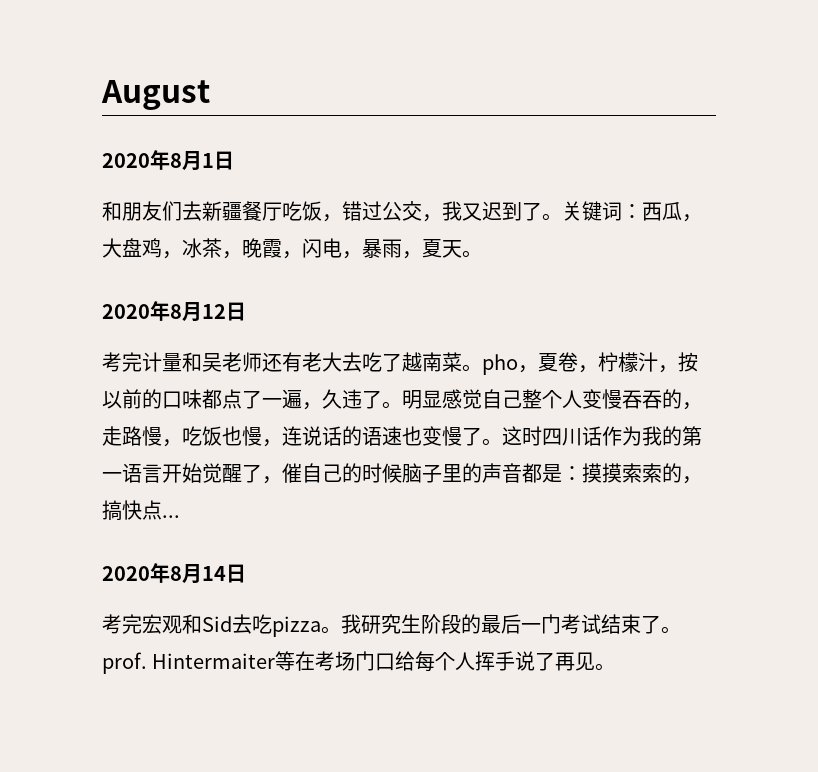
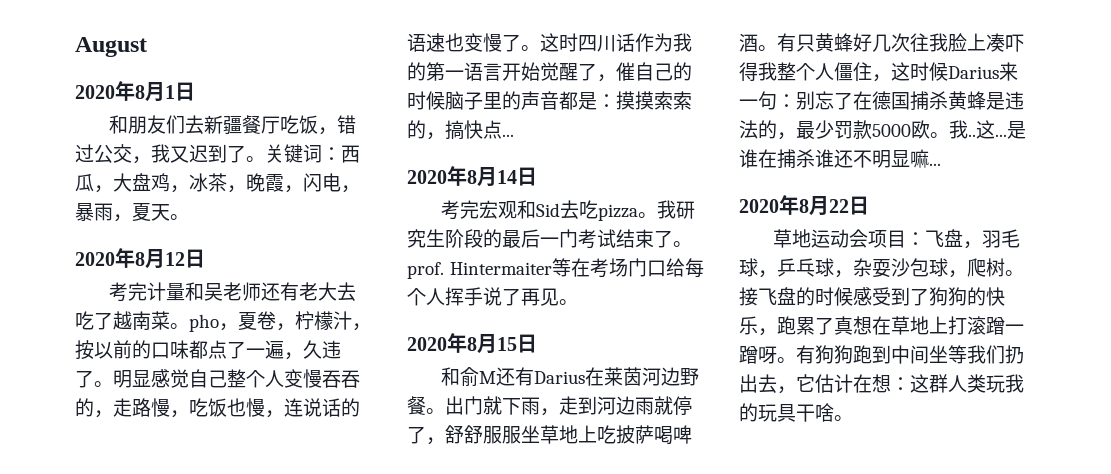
+ 2020年8月15日
+ 和俞M还有Darius在莱茵河边野餐。出门就下雨，走到河边雨就停了，舒舒服服坐草地上吃披萨喝啤酒。有只黄蜂好几次往我脸上凑吓得我整个人僵住，这时候Darius来一句：别忘了在德国捕杀黄蜂是违法的，最少罚款5000欧。我..这...是谁在捕杀谁还不明显嘛...
+ 2020年8月22日
+ 草地运动会项目：飞盘，羽毛球，乒乓球，杂耍沙包球，爬树。接飞盘的时候感受到了狗狗的快乐，跑累了真想在草地上打滚蹭一蹭呀。有狗狗跑到中间坐等我们扔出去，它估计在想：这群人类玩我的玩具干啥。

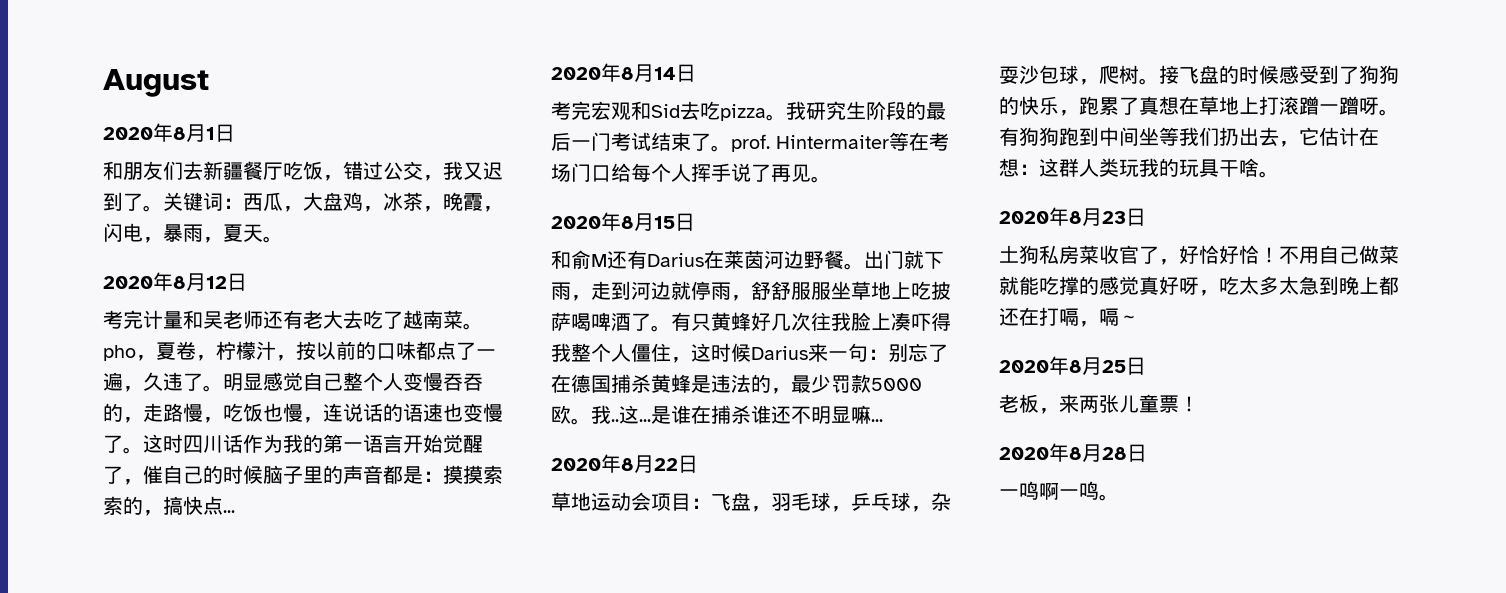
- 出门就下雨，走到河边雨就停了，舒舒服服坐草地上吃披萨喝啤酒。
+ 出门就下雨，走到河边就停雨，舒舒服服坐草地上吃披萨喝啤酒了。
+ 2020年8月23日
+ 土狗私房菜收官了，好恰好恰！不用自己做菜就能吃撑的感觉真好呀，吃太多太急到晚上都还在打嗝，嗝～
+ 2020年8月25日
+ 老板，来两张儿童票！
+ 2020年8月28日
+ 一鸣啊一鸣。

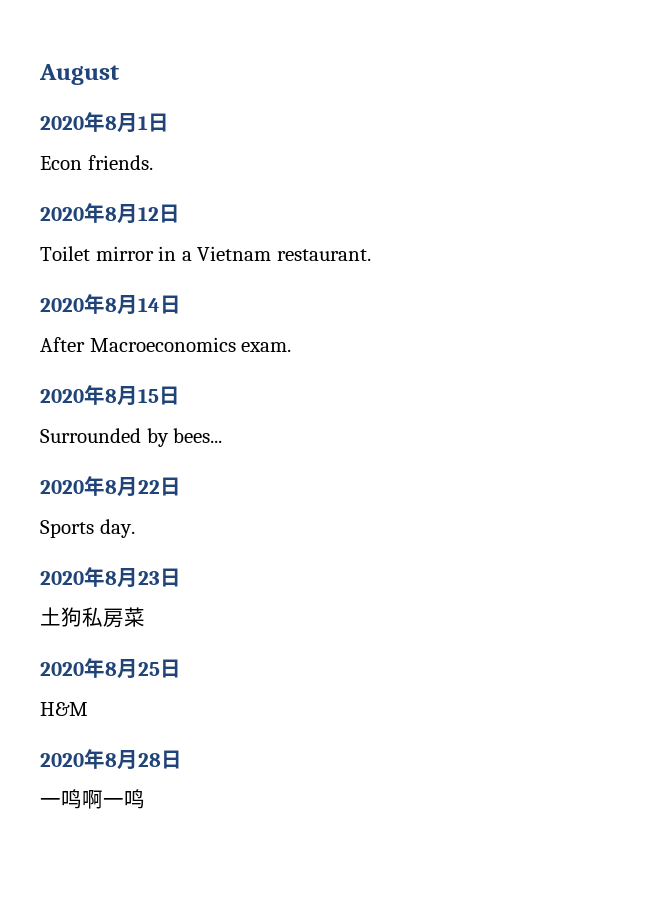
- 和朋友们去新疆餐厅吃饭，错过公交，我又迟到了。关键词：西瓜，大盘鸡，冰茶，晚霞，闪电，暴雨，夏天。
+ Econ friends.
- 考完计量和吴老师还有老大去吃了越南菜。pho，夏卷，柠檬汁，按以前的口味都点了一遍，久违了。明显感觉自己整个人变慢吞吞的，走路慢，吃饭也慢，连说话的语速也变慢了。这时四川话作为我的第一语言开始觉醒了，催自己的时候脑子里的声音都是：摸摸索索的，搞快点...
+ Toilet mirror in a Vietnam restaurant.
- 考完宏观和Sid去吃pizza。我研究生阶段的最后一门考试结束了。prof. Hintermaiter等在考场门口给每个人挥手说了再见。
+ After Macroeconomics exam.
- 和俞M还有Darius在莱茵河边野餐。出门就下雨，走到河边就停雨，舒舒服服坐草地上吃披萨喝啤酒了。有只黄蜂好几次往我脸上凑吓得我整个人僵住，这时候Darius来一句：别忘了在德国捕杀黄蜂是违法的，最少罚款5000欧。我..这...是谁在捕杀谁还不明显嘛...
+ Surrounded by bees...
- 草地运动会项目：飞盘，羽毛球，乒乓球，杂耍沙包球，爬树。接飞盘的时候感受到了狗狗的快乐，跑累了真想在草地上打滚蹭一蹭呀。有狗狗跑到中间坐等我们扔出去，它估计在想：这群人类玩我的玩具干啥。
+ Sports day.
- 土狗私房菜收官了，好恰好恰！不用自己做菜就能吃撑的感觉真好呀，吃太多太急到晚上都还在打嗝，嗝～
+ 土狗私房菜
- 老板，来两张儿童票！
+ H&M
- 一鸣啊一鸣。
+ 一鸣啊一鸣

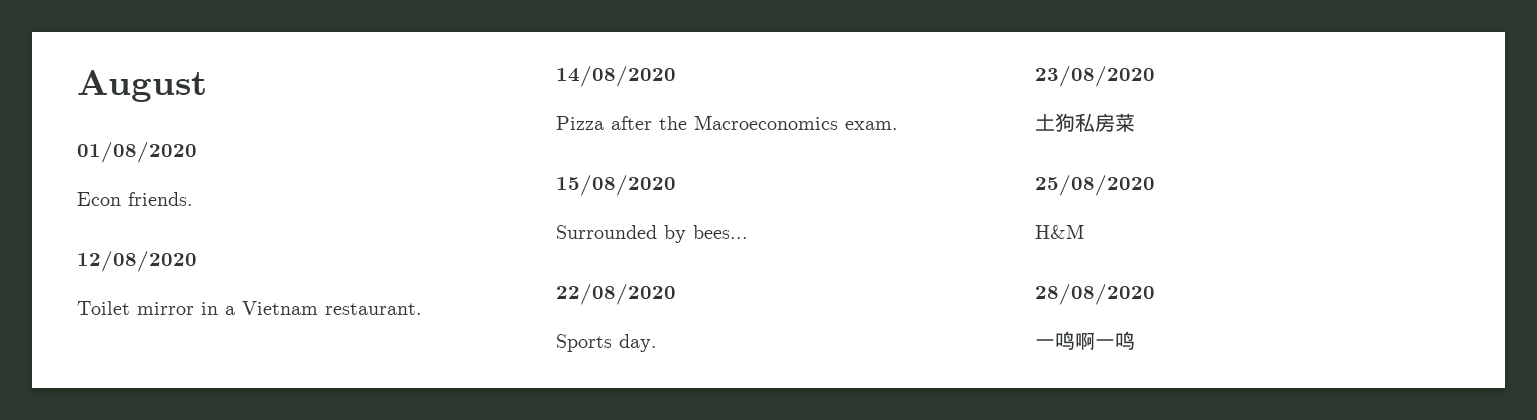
- 2020年8月1日
+ 01/08/2020
  Econ friends.
- 2020年8月12日
+ 12/08/2020
- 2020年8月14日
- After Macroeconomics exam.
- 2020年8月15日
+ 14/08/2020
+ Pizza after the Macroeconomics exam.
+ 15/08/2020
  Surrounded by bees...
- 2020年8月22日
+ 22/08/2020
  Sports day.
- 2020年8月23日
+ 23/08/2020
  土狗私房菜
- 2020年8月25日
+ 25/08/2020
  H&M
- 2020年8月28日
+ 28/08/2020

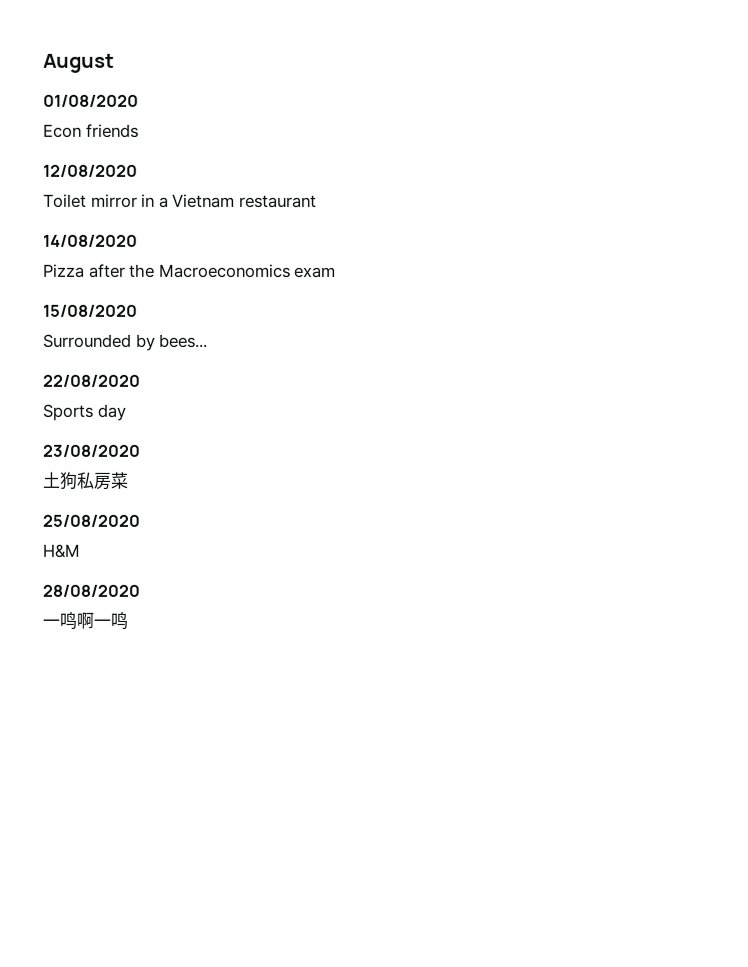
- Econ friends.
+ Econ friends
- Toilet mirror in a Vietnam restaurant.
+ Toilet mirror in a Vietnam restaurant
- Pizza after the Macroeconomics exam.
+ Pizza after the Macroeconomics exam
- Sports day.
+ Sports day

